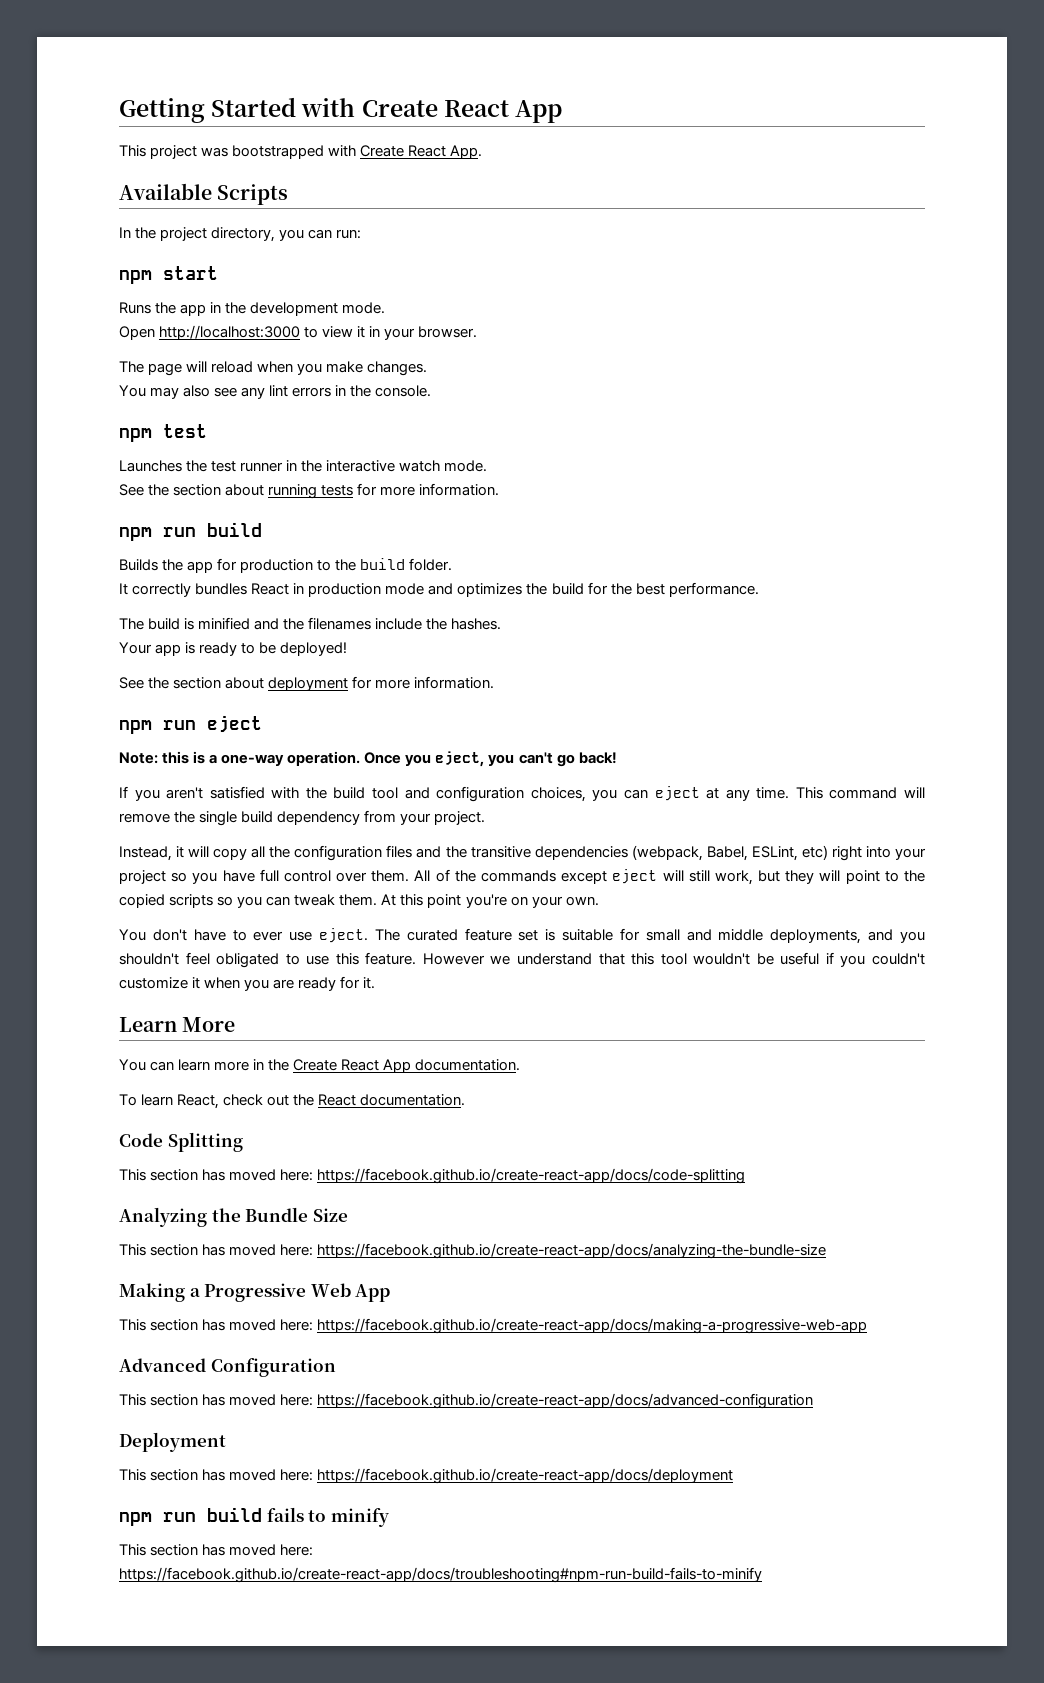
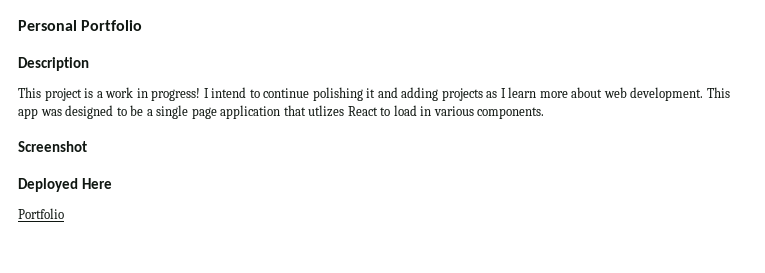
- Getting Started with Create React App
- This project was bootstrapped with Create React App.
- Available Scripts
- In the project directory, you can run:
- npm start
- Runs the app in the development mode.
- Open http://localhost:3000 to view it in your browser.
- The page will reload when you make changes.
- You may also see any lint errors in the console.
- npm test
- Launches the test runner in the interactive watch mode.
- See the section about running tests for more information.
- npm run build
- Builds the app for production to the build folder.
- It correctly bundles React in production mode and optimizes the build for the best performance.
- The build is minified and the filenames include the hashes.
- Your app is ready to be deployed!
- See the section about deployment for more information.
- npm run eject
- Note: this is a one-way operation. Once you eject, you can't go back!
- If you aren't satisfied with the build tool and configuration choices, you can eject at any time. This command will remove the single build dependency from your project.
- Instead, it will copy all the configuration files and the transitive dependencies (webpack, Babel, ESLint, etc) right into your project so you have full control over them. All of the commands except eject will still work, but they will point to the copied scripts so you can tweak them. At this point you're on your own.
- You don't have to ever use eject. The curated feature set is suitable for small and middle deployments, and you shouldn't feel obligated to use this feature. However we understand that this tool wouldn't be useful if you couldn't customize it when you are ready for it.
- Learn More
- You can learn more in the Create React App documentation.
- To learn React, check out the React documentation.
- Code Splitting
- This section has moved here: https://facebook.github.io/create-react-app/docs/code-splitting
- Analyzing the Bundle Size
- This section has moved here: https://facebook.github.io/create-react-app/docs/analyzing-the-bundle-size
- Making a Progressive Web App
- This section has moved here: https://facebook.github.io/create-react-app/docs/making-a-progressive-web-app
- Advanced Configuration
- This section has moved here: https://facebook.github.io/create-react-app/docs/advanced-configuration
- Deployment
- This section has moved here: https://facebook.github.io/create-react-app/docs/deployment
- npm run build fails to minify
- This section has moved here: https://facebook.github.io/create-react-app/docs/troubleshooting#npm-run-build-fails-to-minify
+ Personal Portfolio
+ Description
+ This project is a work in progress! I intend to continue polishing it and adding projects as I learn more about web development. This app was designed to be a single page application that utlizes React to load in various components.
+ Screenshot
+ Deployed Here
+ Portfolio

